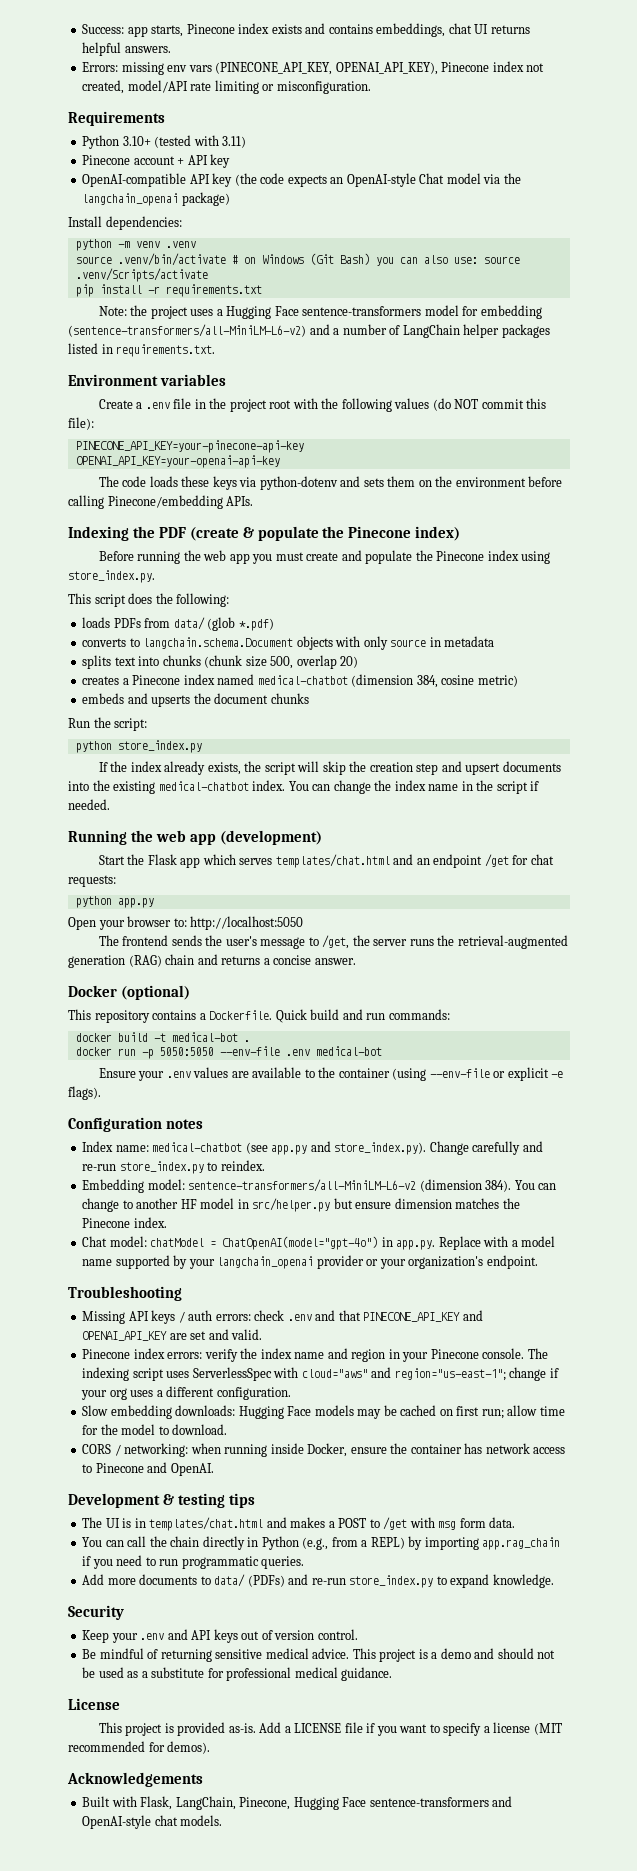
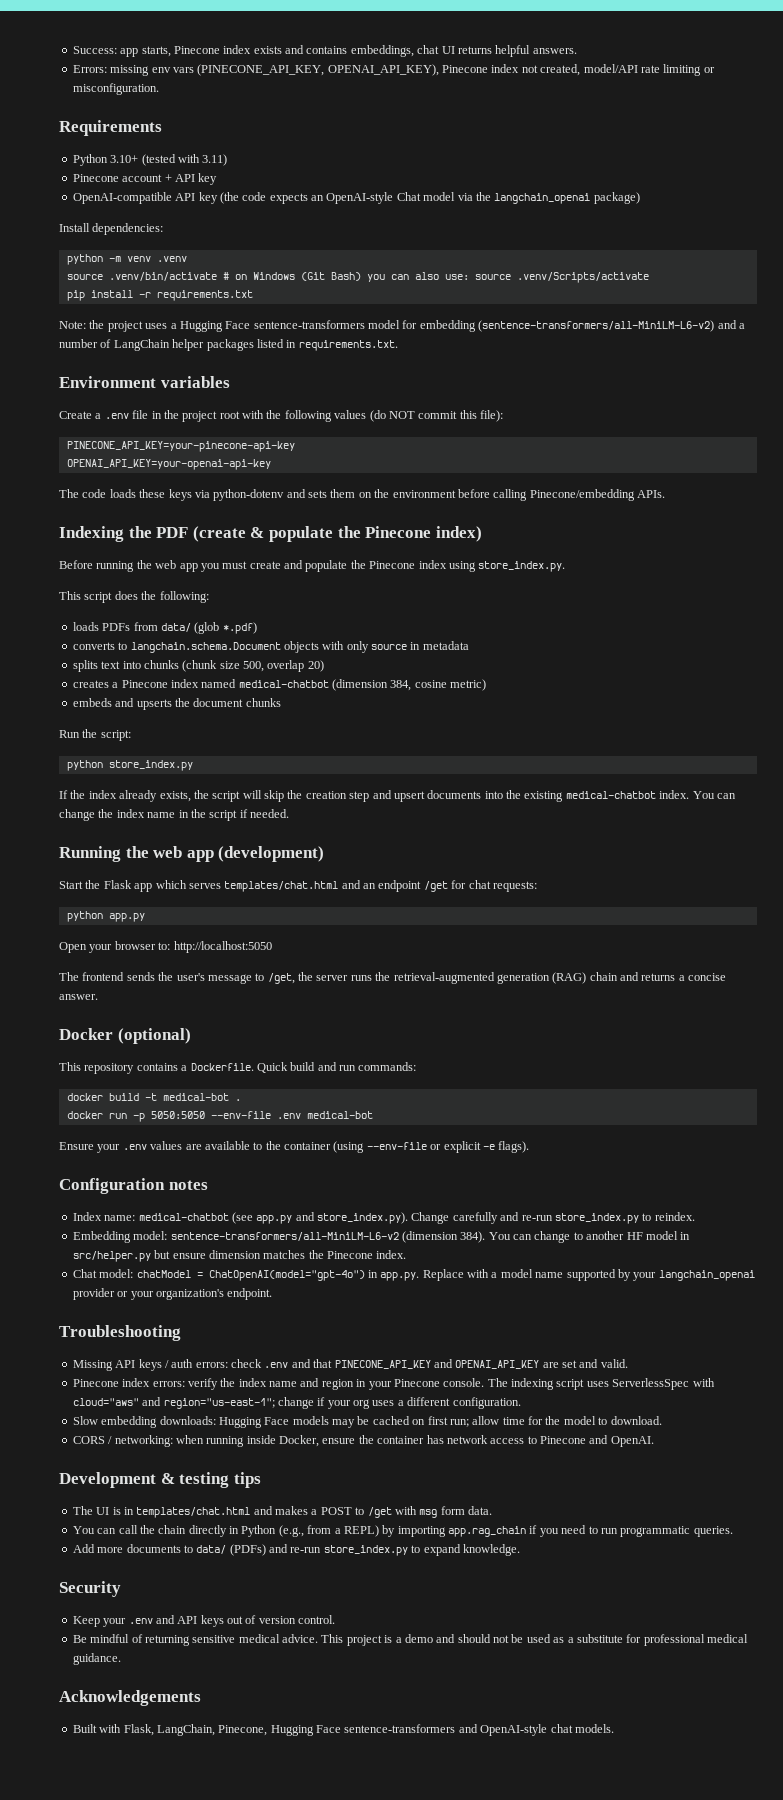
- License
- This project is provided as-is. Add a LICENSE file if you want to specify a license (MIT recommended for demos).

